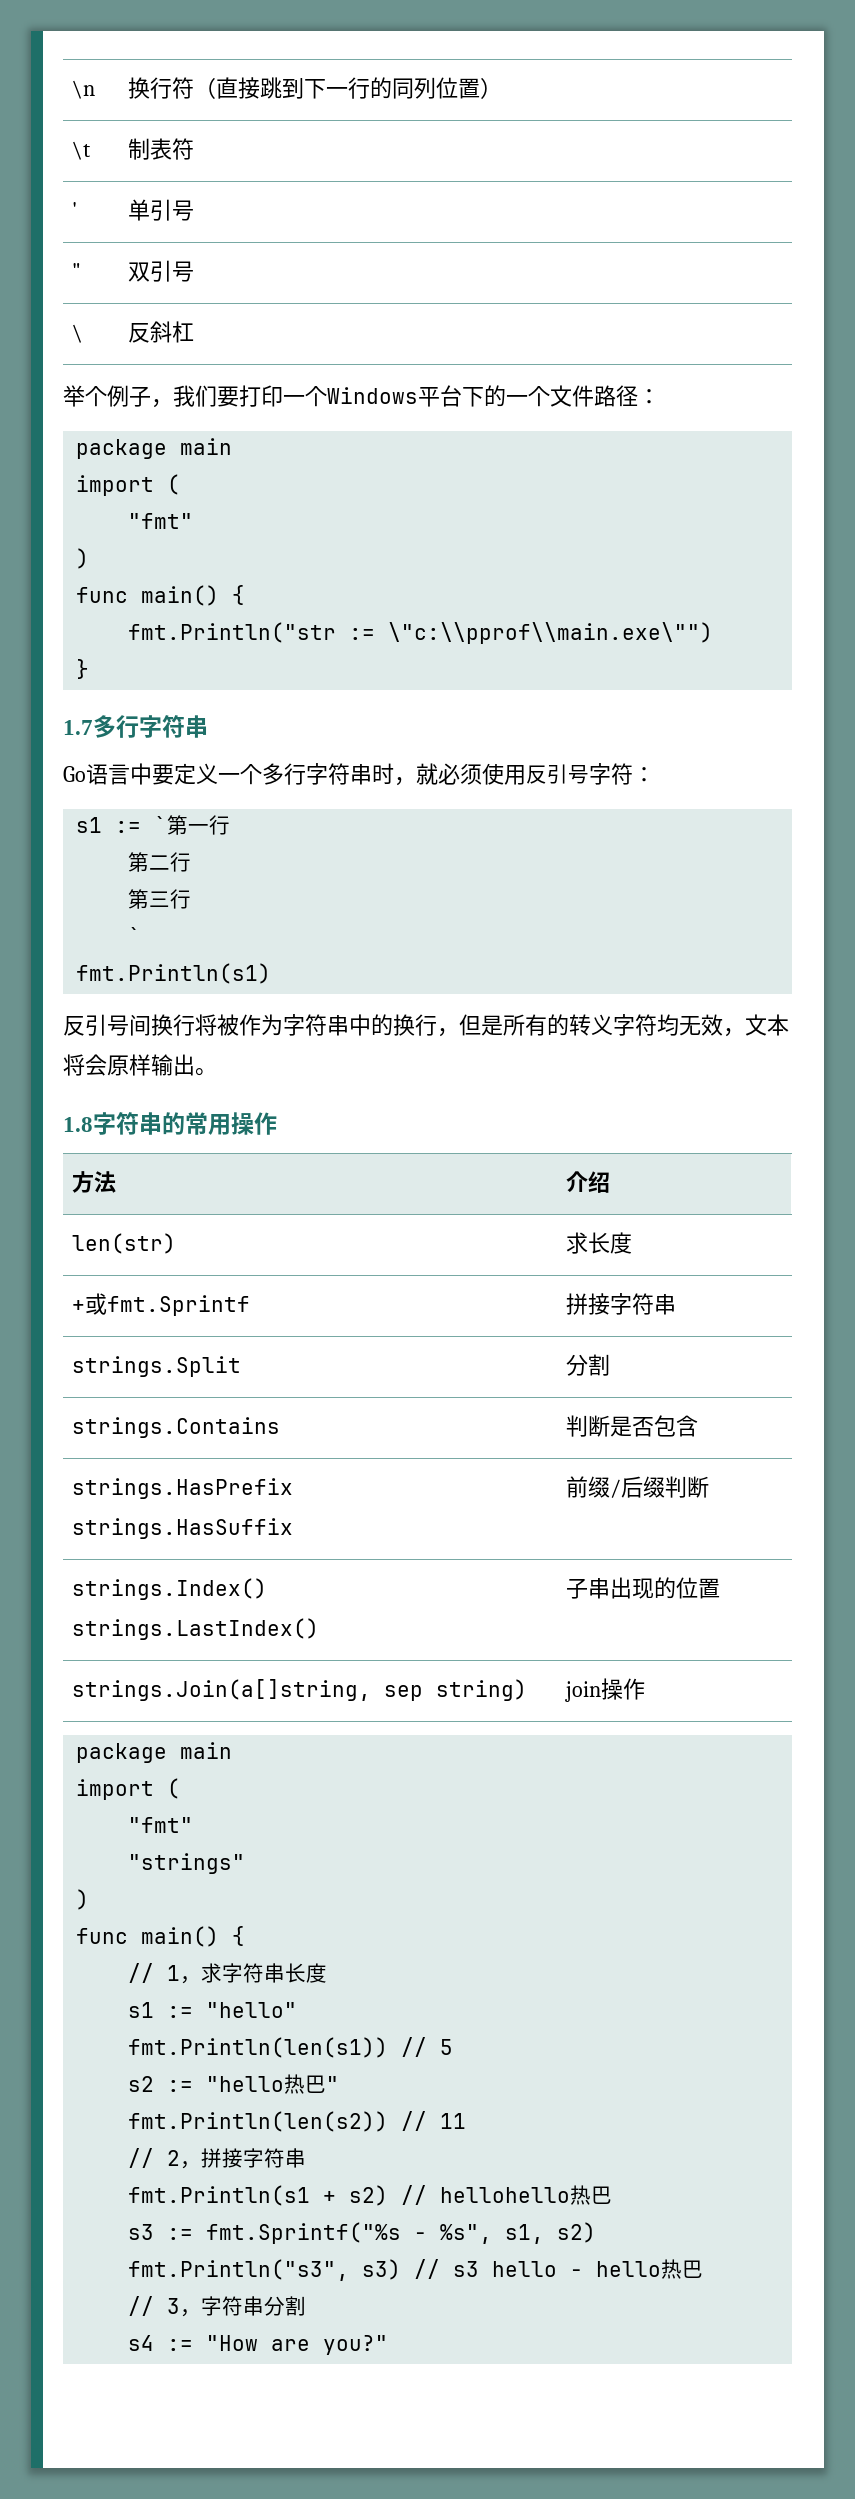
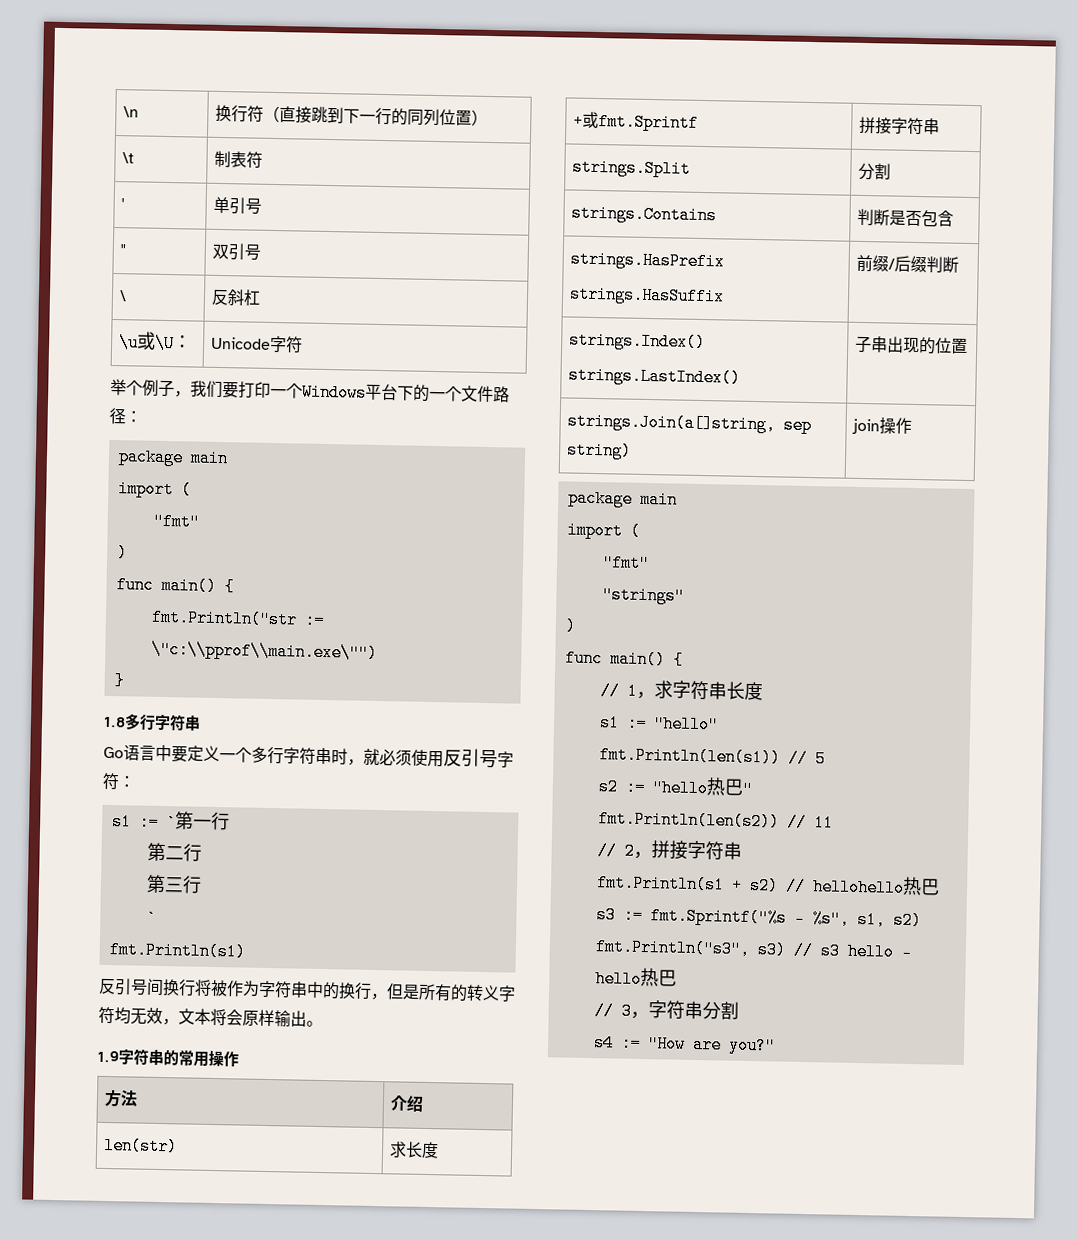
+ \u或\U： | Unicode字符
- 1.7多行字符串
+ 1.8多行字符串
- 1.8字符串的常用操作
+ 1.9字符串的常用操作

